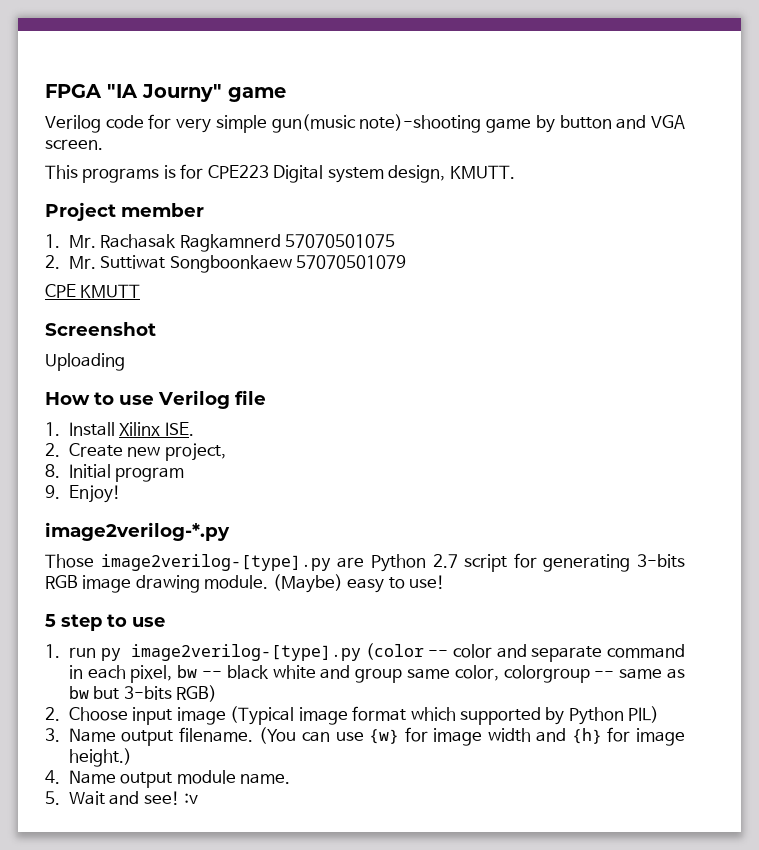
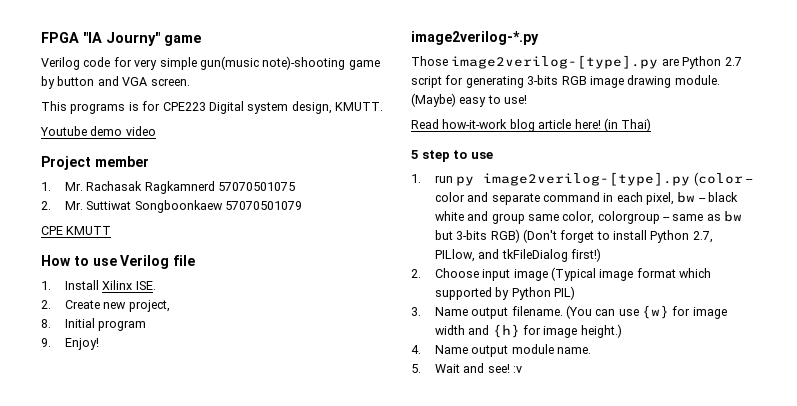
+ Youtube demo video
- Screenshot
- Uploading
+ Read how-it-work blog article here! (in Thai)
- 1. run py image2verilog-[type].py (color -- color and separate command in each pixel, bw -- black white and group same color, colorgroup -- same as bw but 3-bits RGB)
+ 1. run py image2verilog-[type].py (color -- color and separate command in each pixel, bw -- black white and group same color, colorgroup -- same as bw but 3-bits RGB) (Don't forget to install Python 2.7, PILlow, and tkFileDialog first!)

